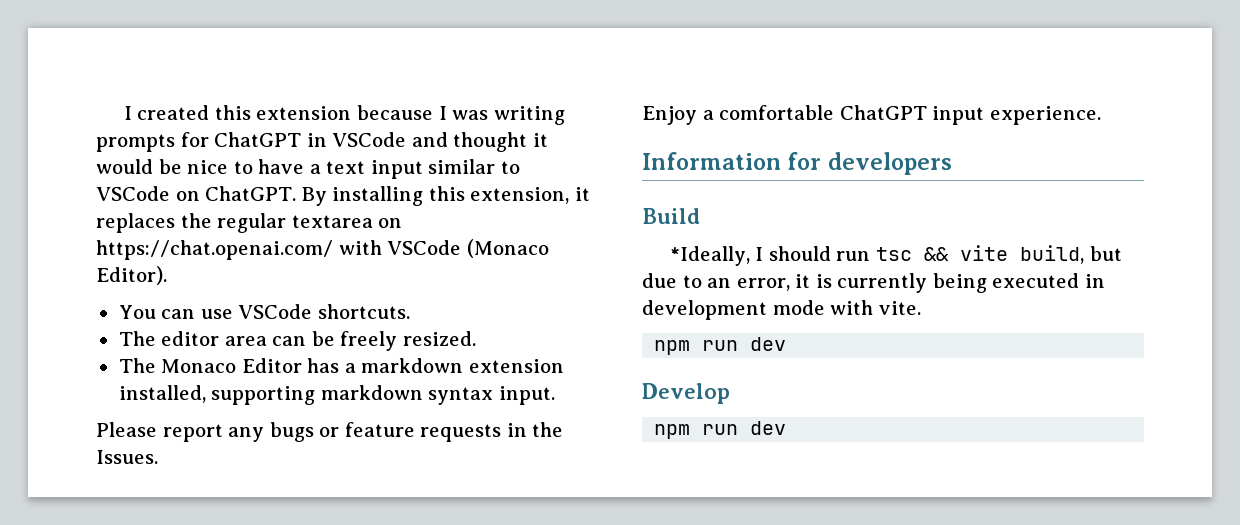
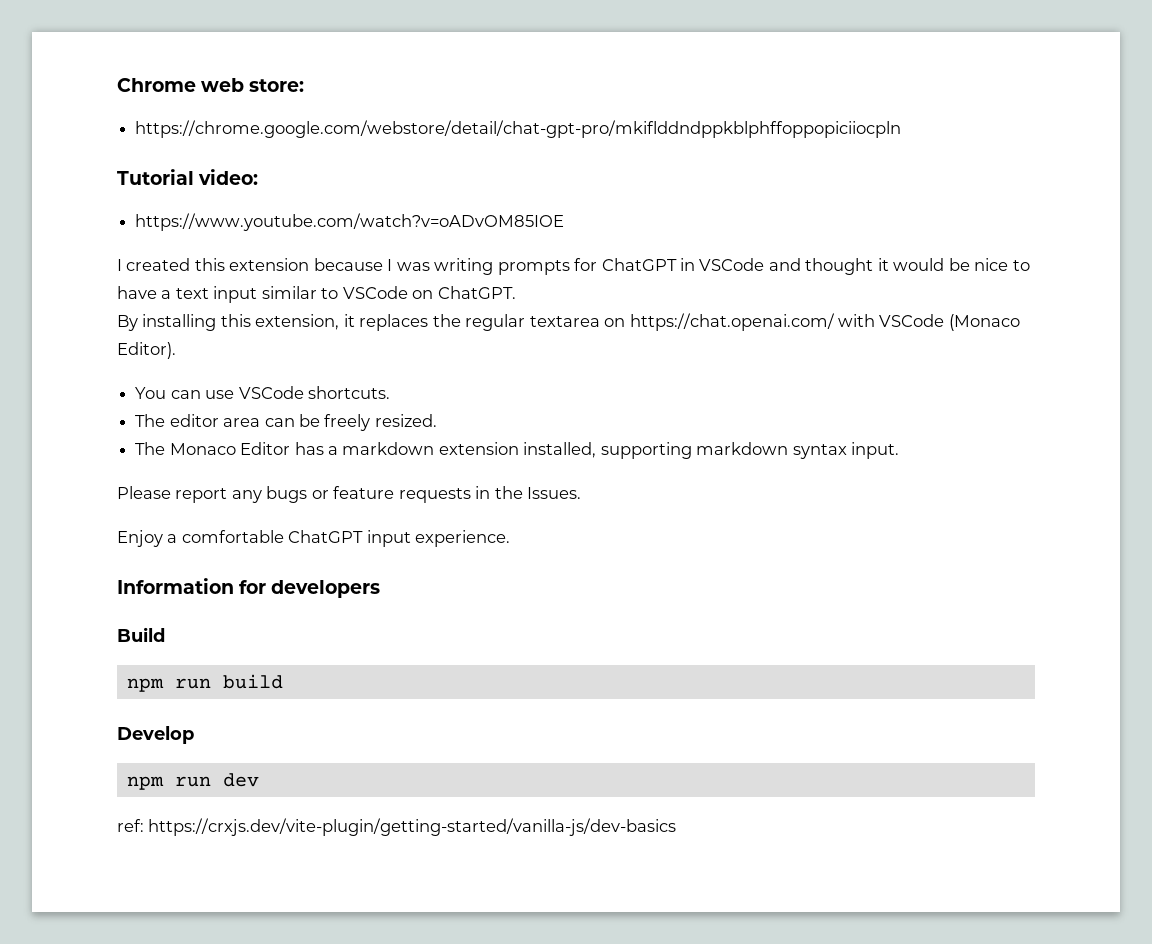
+ Chrome web store:
+ https://chrome.google.com/webstore/detail/chat-gpt-pro/mkiflddndppkblphffoppopiciiocpln
+ Tutorial video:
+ https://www.youtube.com/watch?v=oADvOM85IOE
- I created this extension because I was writing prompts for ChatGPT in VSCode and thought it would be nice to have a text input similar to VSCode on ChatGPT. By installing this extension, it replaces the regular textarea on https://chat.openai.com/ with VSCode (Monaco Editor).
+ I created this extension because I was writing prompts for ChatGPT in VSCode and thought it would be nice to have a text input similar to VSCode on ChatGPT.
+ By installing this extension, it replaces the regular textarea on https://chat.openai.com/ with VSCode (Monaco Editor).
- *Ideally, I should run tsc && vite build, but due to an error, it is currently being executed in development mode with vite.
- npm run dev
+ npm run build
+ ref: https://crxjs.dev/vite-plugin/getting-started/vanilla-js/dev-basics

